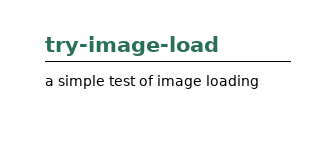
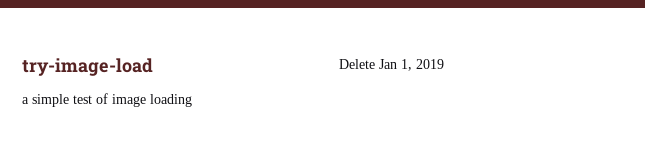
+ Delete Jan 1, 2019

